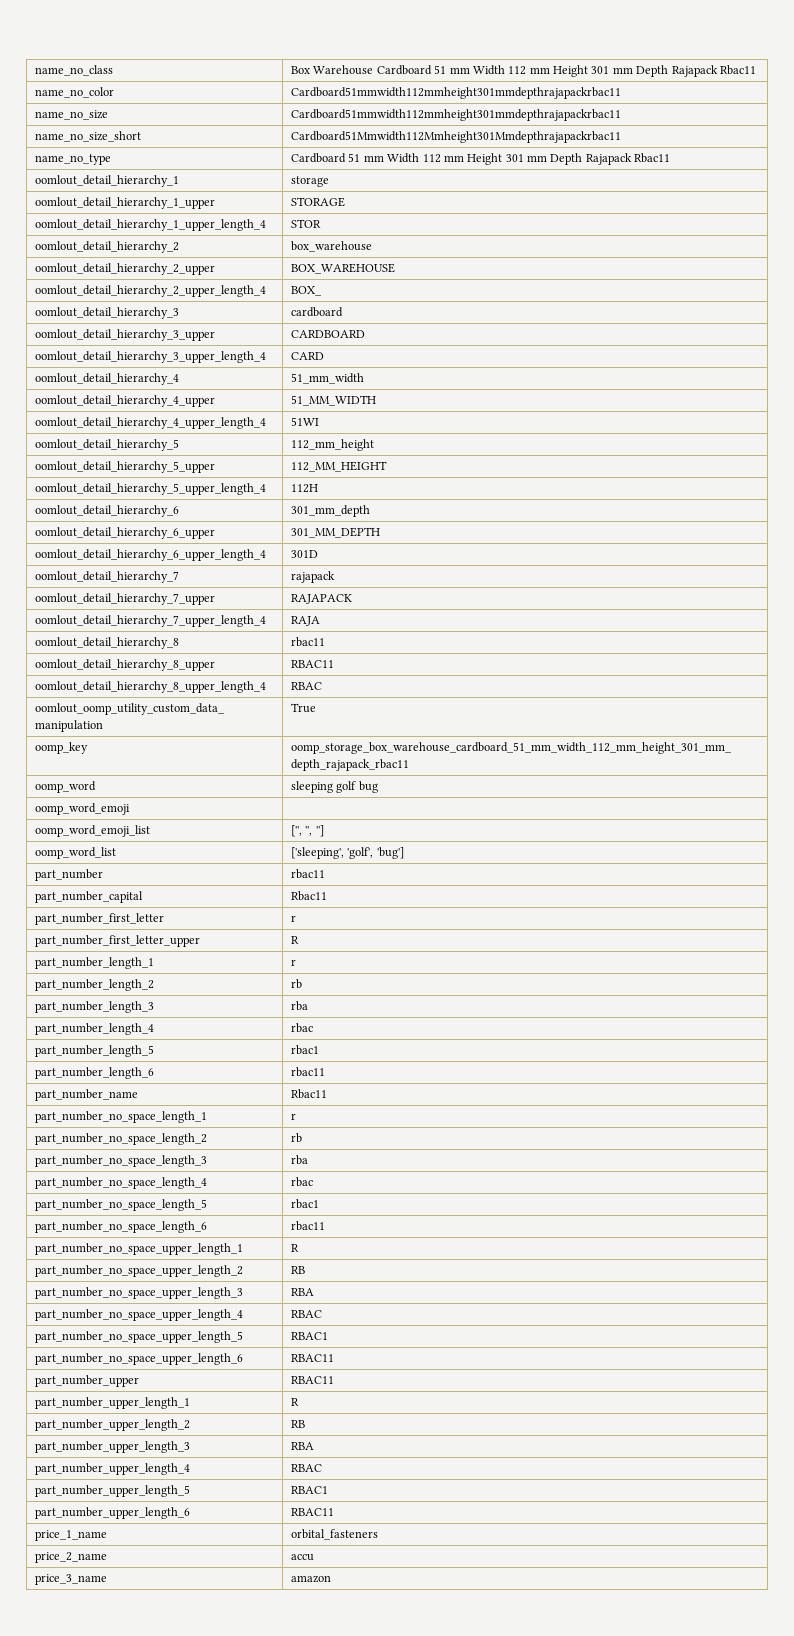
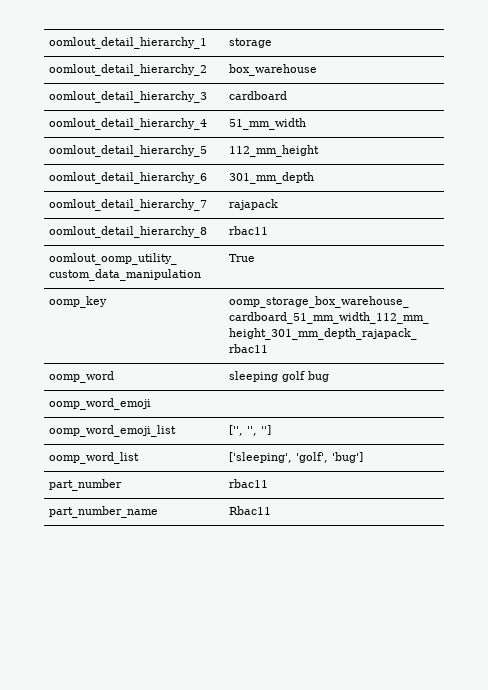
- name_no_class | Box Warehouse Cardboard 51 mm Width 112 mm Height 301 mm Depth Rajapack Rbac11
- name_no_color | Cardboard51mmwidth112mmheight301mmdepthrajapackrbac11
- name_no_size | Cardboard51mmwidth112mmheight301mmdepthrajapackrbac11
- name_no_size_short | Cardboard51Mmwidth112Mmheight301Mmdepthrajapackrbac11
- name_no_type | Cardboard 51 mm Width 112 mm Height 301 mm Depth Rajapack Rbac11
  oomlout_detail_hierarchy_1 | storage
- oomlout_detail_hierarchy_1_upper | STORAGE
- oomlout_detail_hierarchy_1_upper_length_4 | STOR
  oomlout_detail_hierarchy_2 | box_warehouse
- oomlout_detail_hierarchy_2_upper | BOX_WAREHOUSE
- oomlout_detail_hierarchy_2_upper_length_4 | BOX_
  oomlout_detail_hierarchy_3 | cardboard
- oomlout_detail_hierarchy_3_upper | CARDBOARD
- oomlout_detail_hierarchy_3_upper_length_4 | CARD
  oomlout_detail_hierarchy_4 | 51_mm_width
- oomlout_detail_hierarchy_4_upper | 51_MM_WIDTH
- oomlout_detail_hierarchy_4_upper_length_4 | 51WI
  oomlout_detail_hierarchy_5 | 112_mm_height
- oomlout_detail_hierarchy_5_upper | 112_MM_HEIGHT
- oomlout_detail_hierarchy_5_upper_length_4 | 112H
  oomlout_detail_hierarchy_6 | 301_mm_depth
- oomlout_detail_hierarchy_6_upper | 301_MM_DEPTH
- oomlout_detail_hierarchy_6_upper_length_4 | 301D
  oomlout_detail_hierarchy_7 | rajapack
- oomlout_detail_hierarchy_7_upper | RAJAPACK
- oomlout_detail_hierarchy_7_upper_length_4 | RAJA
  oomlout_detail_hierarchy_8 | rbac11
- oomlout_detail_hierarchy_8_upper | RBAC11
- oomlout_detail_hierarchy_8_upper_length_4 | RBAC
- part_number_capital | Rbac11
- part_number_first_letter | r
- part_number_first_letter_upper | R
- part_number_length_1 | r
- part_number_length_2 | rb
- part_number_length_3 | rba
- part_number_length_4 | rbac
- part_number_length_5 | rbac1
- part_number_length_6 | rbac11
  part_number_name | Rbac11
- part_number_no_space_length_1 | r
- part_number_no_space_length_2 | rb
- part_number_no_space_length_3 | rba
- part_number_no_space_length_4 | rbac
- part_number_no_space_length_5 | rbac1
- part_number_no_space_length_6 | rbac11
- part_number_no_space_upper_length_1 | R
- part_number_no_space_upper_length_2 | RB
- part_number_no_space_upper_length_3 | RBA
- part_number_no_space_upper_length_4 | RBAC
- part_number_no_space_upper_length_5 | RBAC1
- part_number_no_space_upper_length_6 | RBAC11
- part_number_upper | RBAC11
- part_number_upper_length_1 | R
- part_number_upper_length_2 | RB
- part_number_upper_length_3 | RBA
- part_number_upper_length_4 | RBAC
- part_number_upper_length_5 | RBAC1
- part_number_upper_length_6 | RBAC11
- price_1_name | orbital_fasteners
- price_2_name | accu
- price_3_name | amazon

